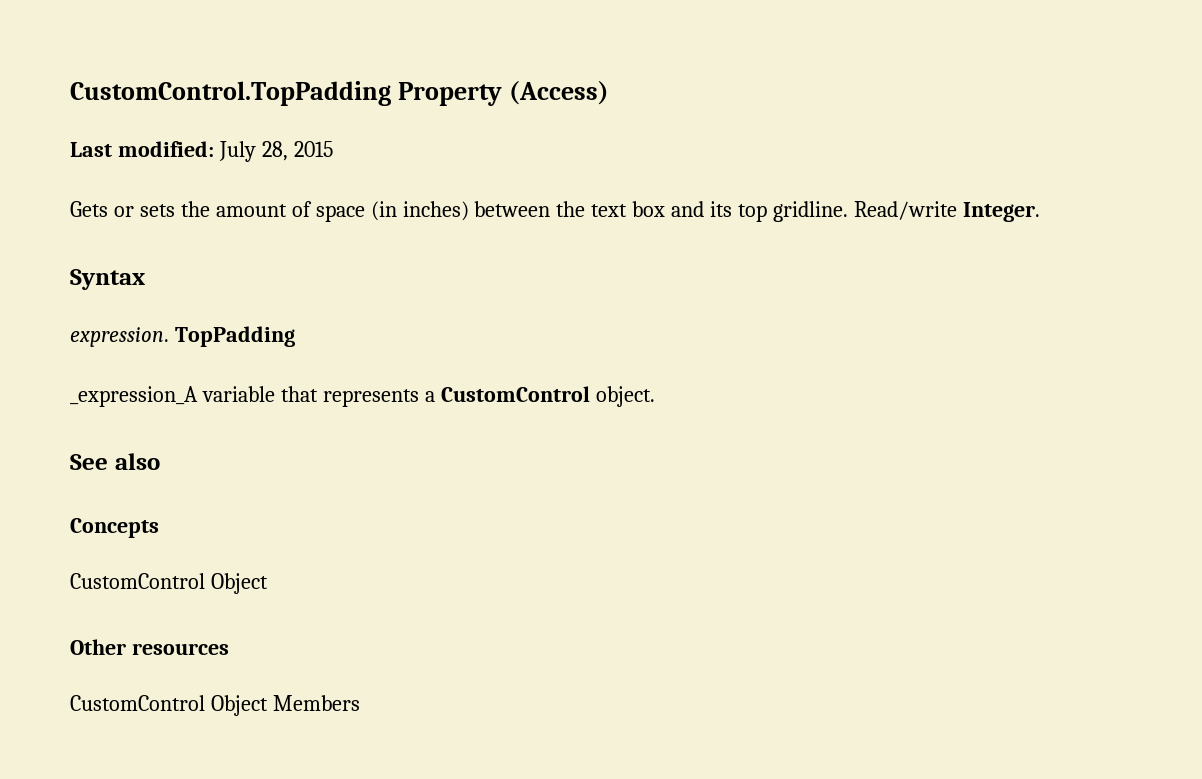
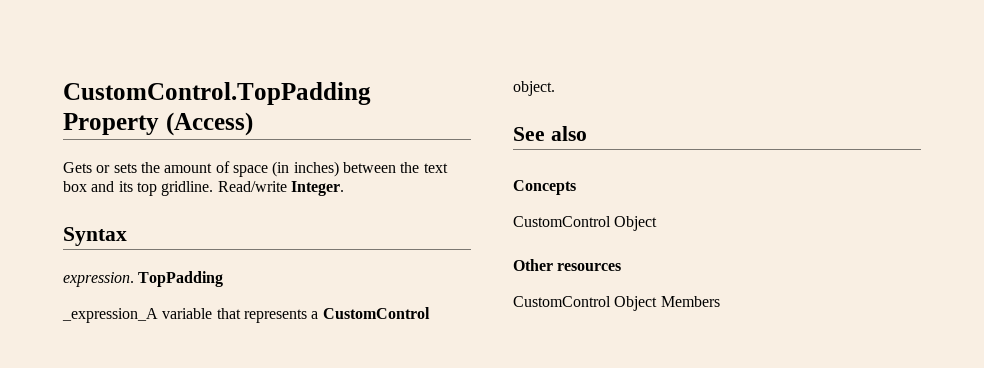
- Last modified: July 28, 2015

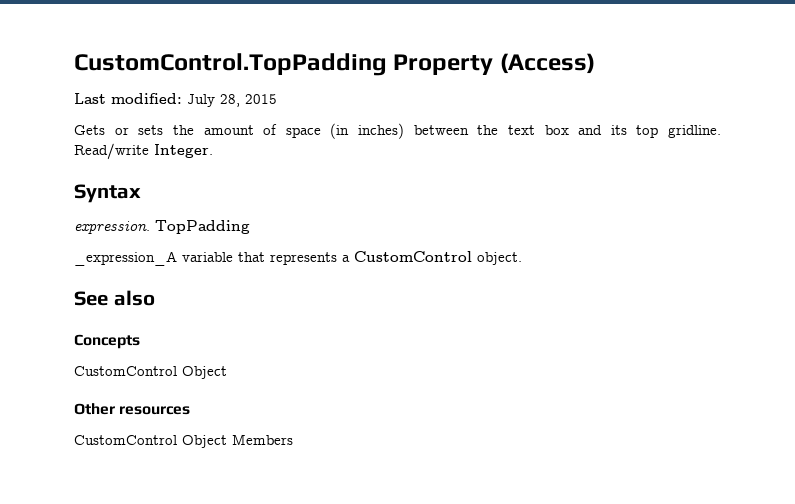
+ Last modified: July 28, 2015

